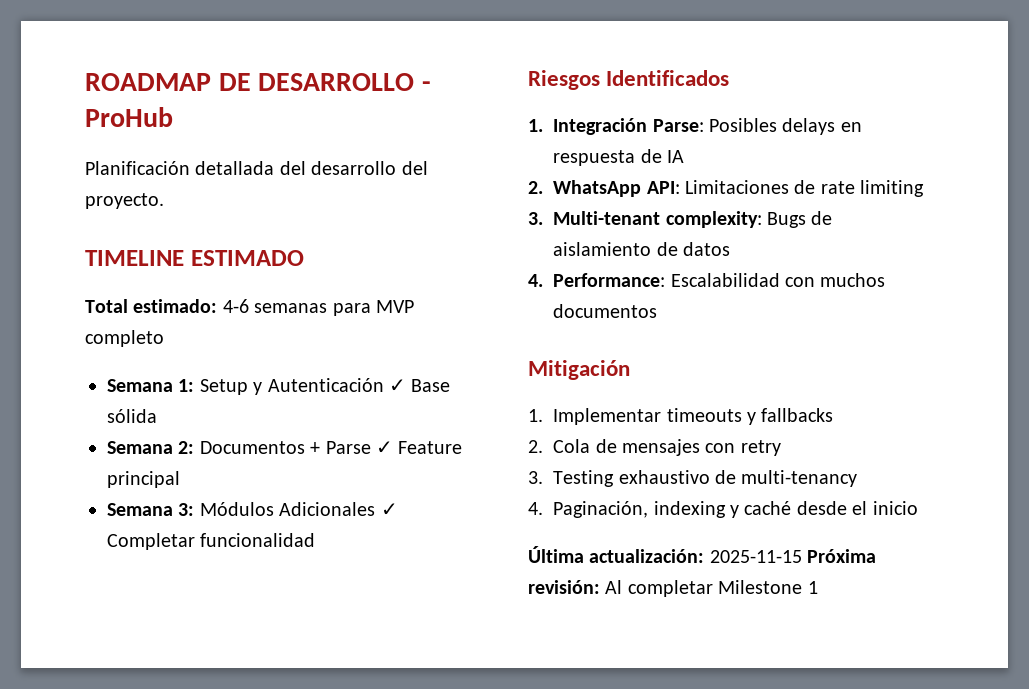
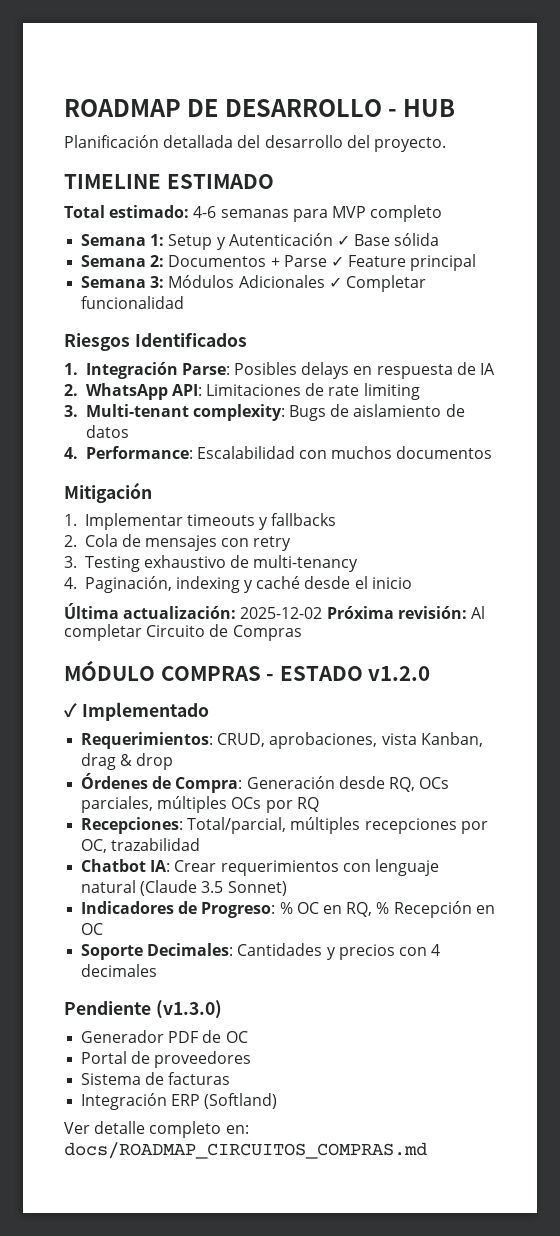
- ROADMAP DE DESARROLLO - ProHub
+ ROADMAP DE DESARROLLO - HUB
- Última actualización: 2025-11-15 Próxima revisión: Al completar Milestone 1
+ Última actualización: 2025-12-02 Próxima revisión: Al completar Circuito de Compras
+ MÓDULO COMPRAS - ESTADO v1.2.0
+ ✓ Implementado
+ Requerimientos: CRUD, aprobaciones, vista Kanban, drag & drop
+ Órdenes de Compra: Generación desde RQ, OCs parciales, múltiples OCs por RQ
+ Recepciones: Total/parcial, múltiples recepciones por OC, trazabilidad
+ Chatbot IA: Crear requerimientos con lenguaje natural (Claude 3.5 Sonnet)
+ Indicadores de Progreso: % OC en RQ, % Recepción en OC
+ Soporte Decimales: Cantidades y precios con 4 decimales
+ Pendiente (v1.3.0)
+ Generador PDF de OC
+ Portal de proveedores
+ Sistema de facturas
+ Integración ERP (Softland)
+ Ver detalle completo en: docs/ROADMAP_CIRCUITOS_COMPRAS.md

